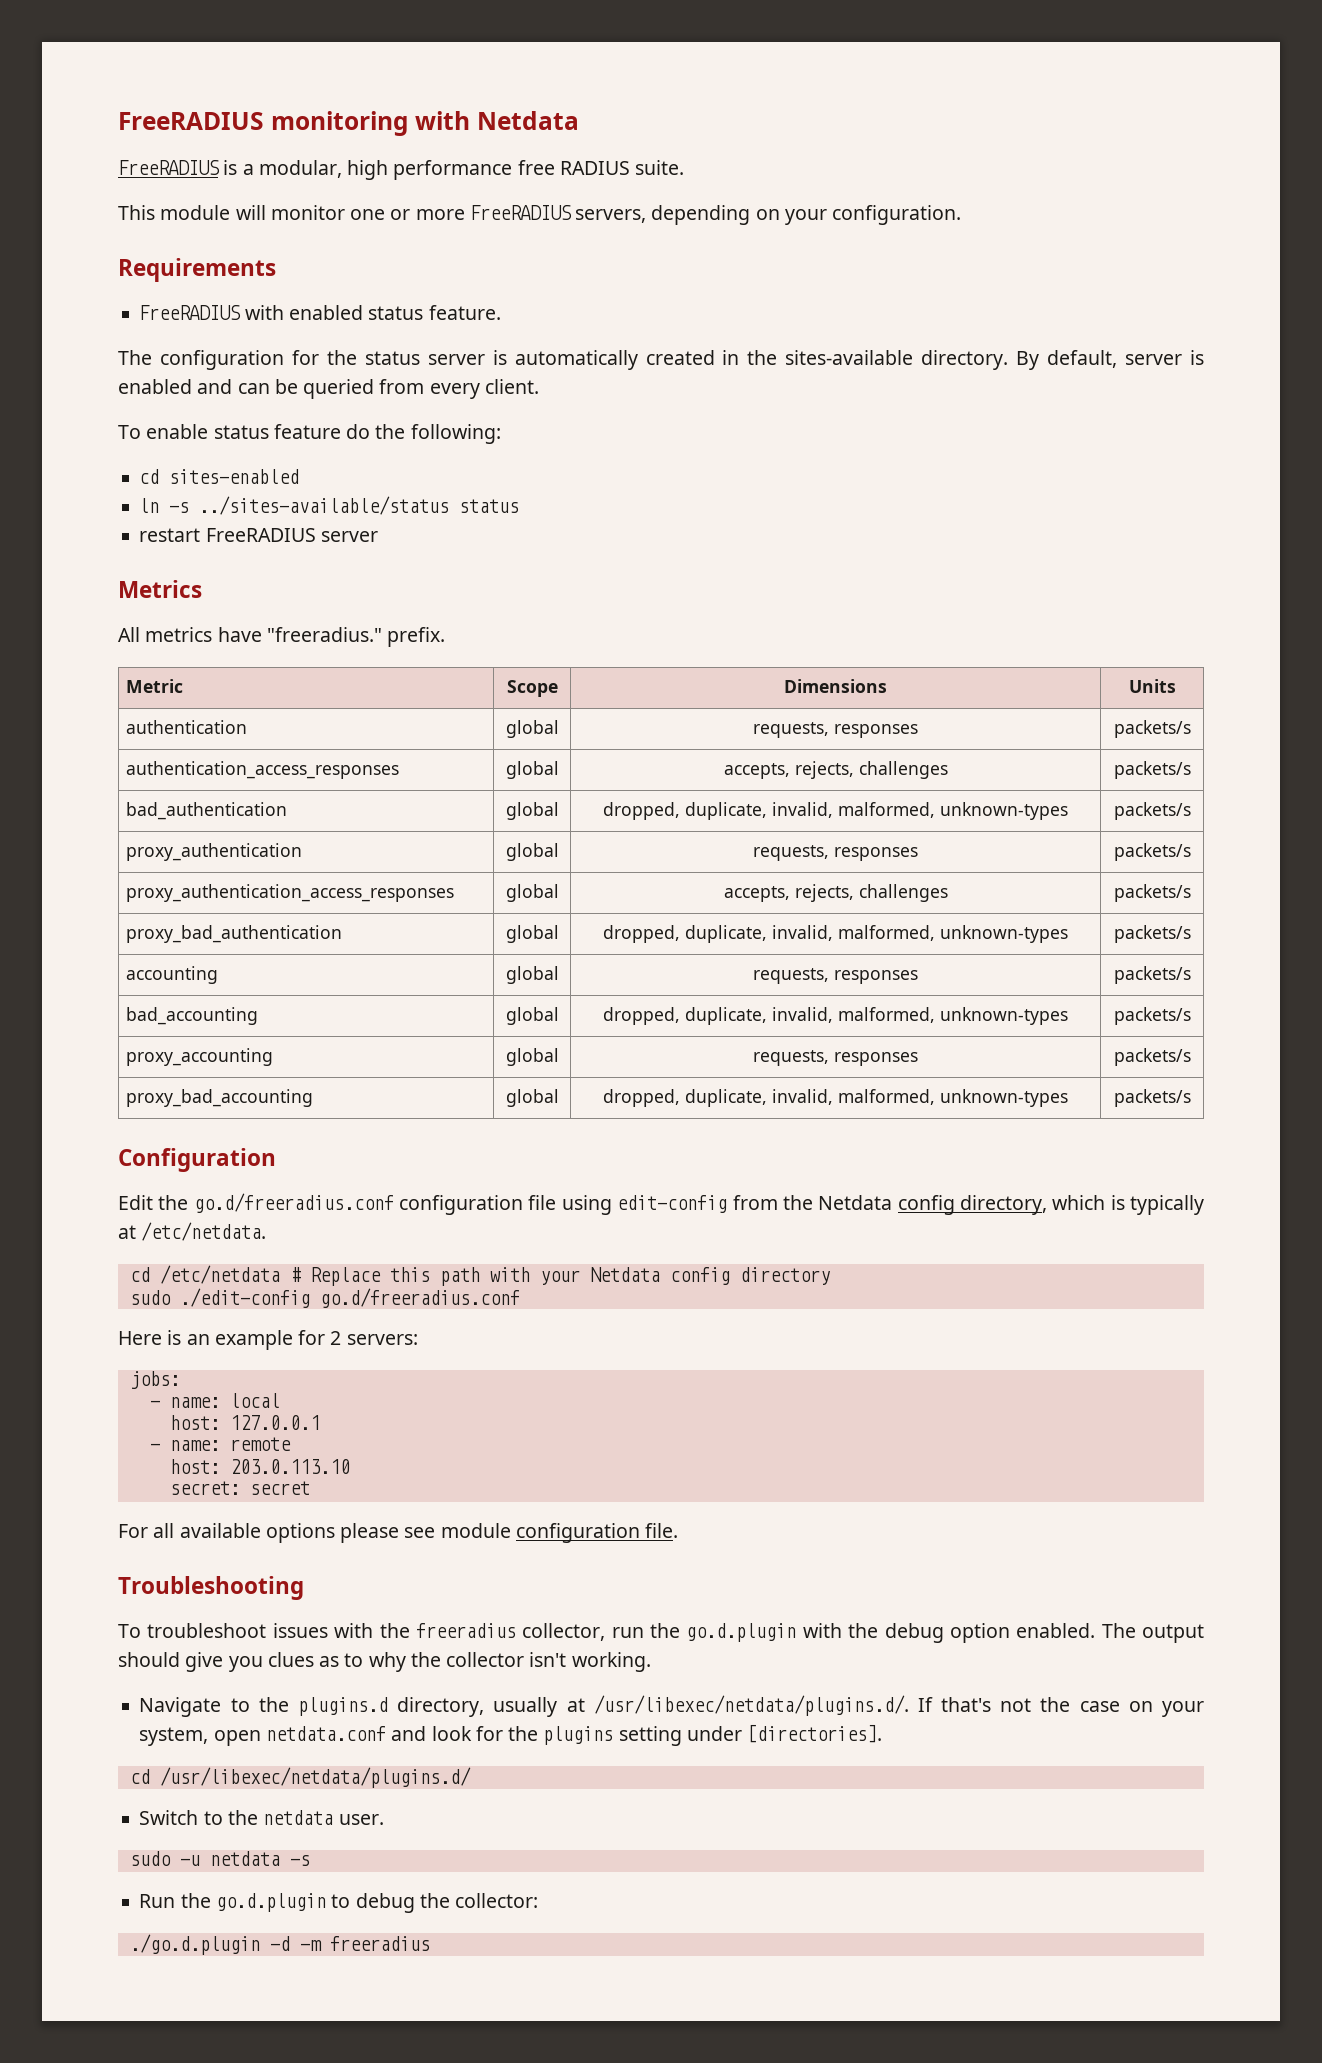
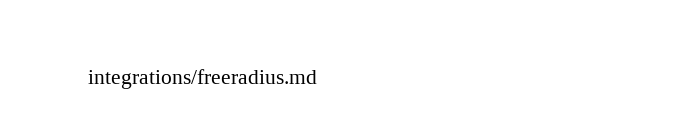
- FreeRADIUS monitoring with Netdata
- FreeRADIUS is a modular, high performance free RADIUS suite.
- This module will monitor one or more FreeRADIUS servers, depending on your configuration.
- Requirements
- FreeRADIUS with enabled status feature.
- The configuration for the status server is automatically created in the sites-available directory. By default, server is enabled and can be queried from every client.
- To enable status feature do the following:
- cd sites-enabled
- ln -s ../sites-available/status status
- restart FreeRADIUS server
- Metrics
- All metrics have "freeradius." prefix.
- Metric | Scope | Dimensions | Units
- authentication | global | requests, responses | packets/s
- authentication_access_responses | global | accepts, rejects, challenges | packets/s
- bad_authentication | global | dropped, duplicate, invalid, malformed, unknown-types | packets/s
- proxy_authentication | global | requests, responses | packets/s
- proxy_authentication_access_responses | global | accepts, rejects, challenges | packets/s
- proxy_bad_authentication | global | dropped, duplicate, invalid, malformed, unknown-types | packets/s
- accounting | global | requests, responses | packets/s
- bad_accounting | global | dropped, duplicate, invalid, malformed, unknown-types | packets/s
- proxy_accounting | global | requests, responses | packets/s
- proxy_bad_accounting | global | dropped, duplicate, invalid, malformed, unknown-types | packets/s
- Configuration
- Edit the go.d/freeradius.conf configuration file using edit-config from the Netdata config directory, which is typically at /etc/netdata.
- cd /etc/netdata # Replace this path with your Netdata config directory
- sudo ./edit-config go.d/freeradius.conf
- Here is an example for 2 servers:
- jobs:
- - name: local
- host: 127.0.0.1
- - name: remote
- host: 203.0.113.10
- secret: secret
- For all available options please see module configuration file.
- Troubleshooting
- To troubleshoot issues with the freeradius collector, run the go.d.plugin with the debug option enabled. The output should give you clues as to why the collector isn't working.
- Navigate to the plugins.d directory, usually at /usr/libexec/netdata/plugins.d/. If that's not the case on your system, open netdata.conf and look for the plugins setting under [directories].
- cd /usr/libexec/netdata/plugins.d/
- Switch to the netdata user.
- sudo -u netdata -s
- Run the go.d.plugin to debug the collector:
- ./go.d.plugin -d -m freeradius
+ integrations/freeradius.md

